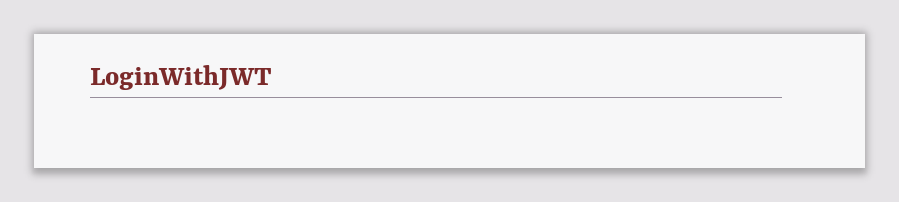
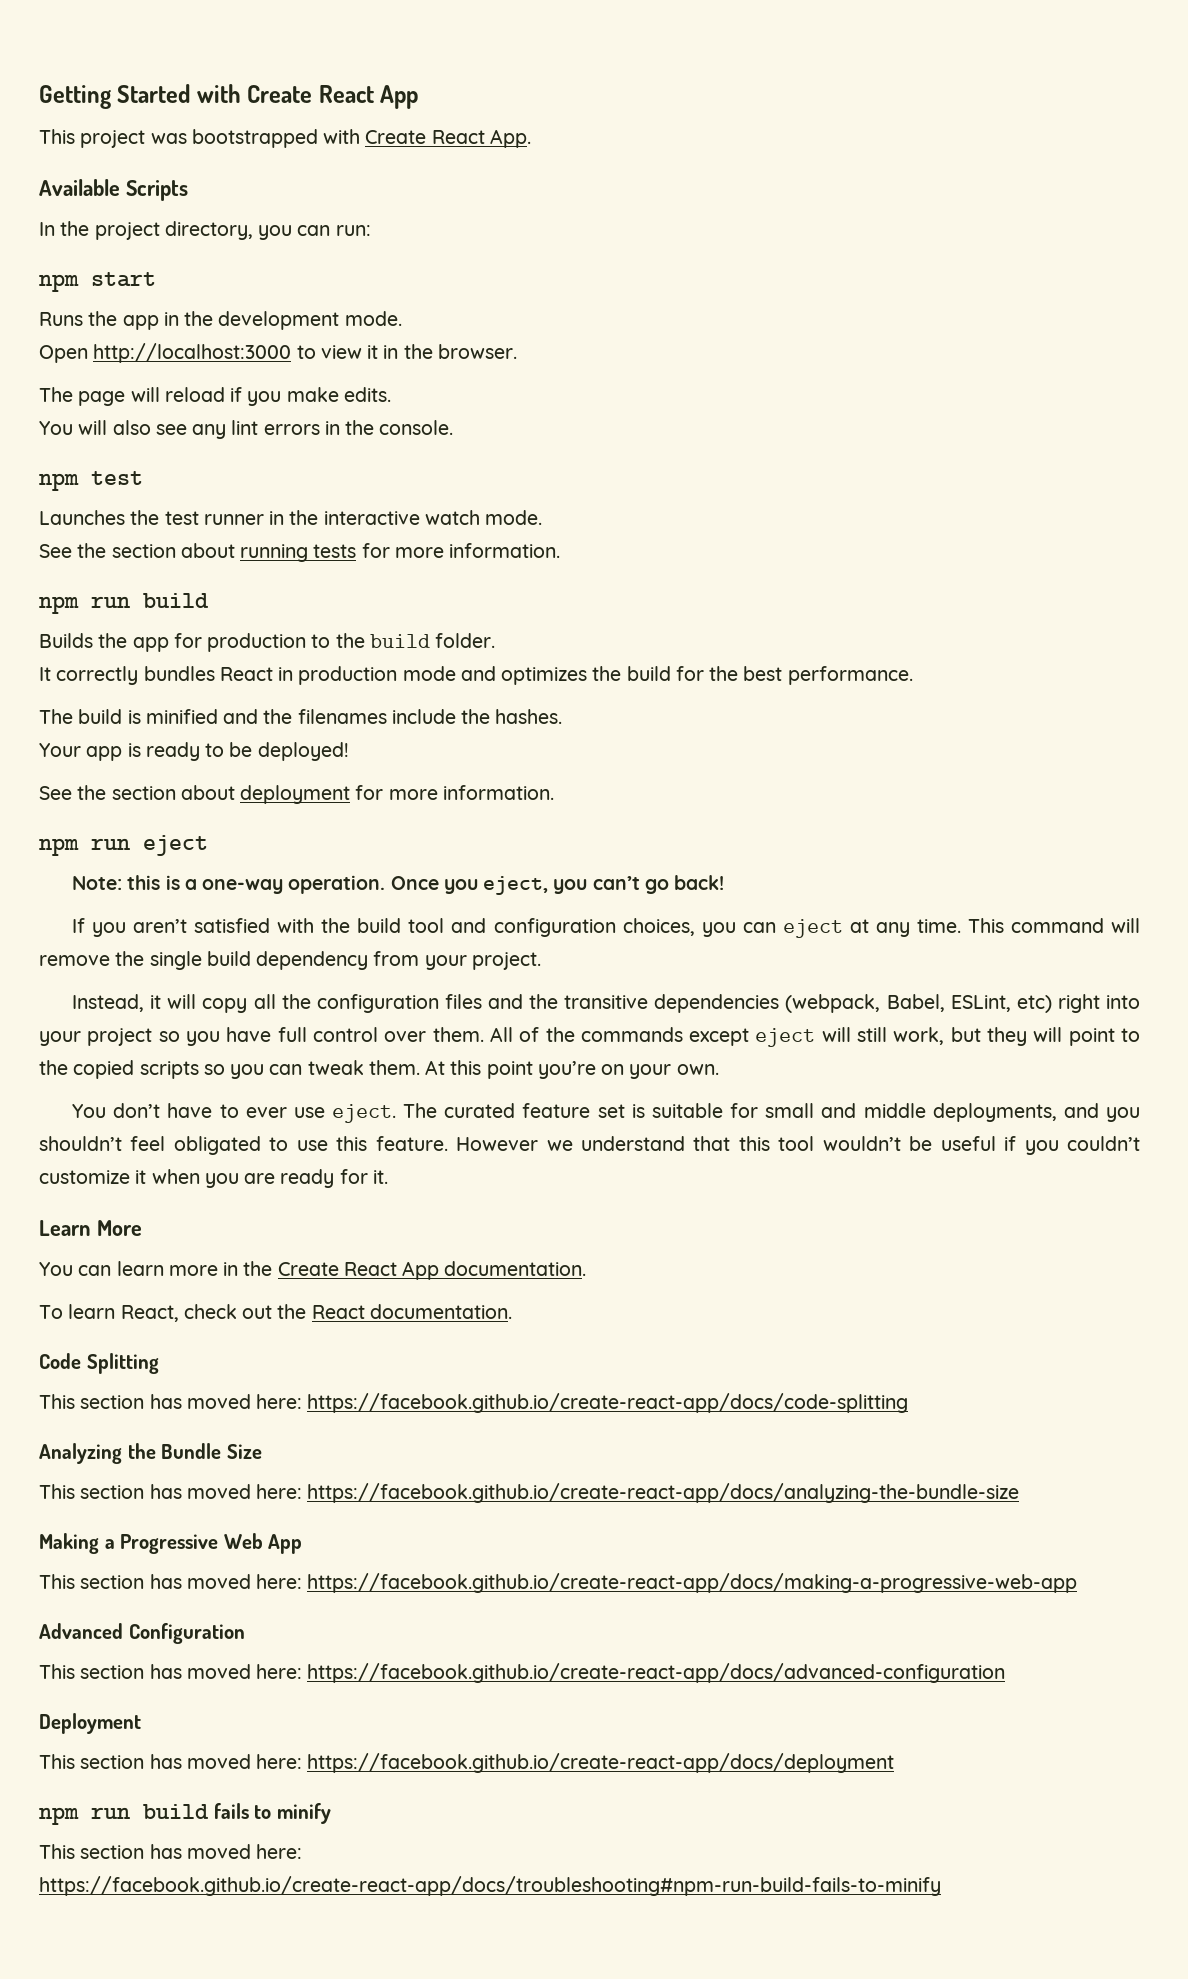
- LoginWithJWT
+ Getting Started with Create React App
+ This project was bootstrapped with Create React App.
+ Available Scripts
+ In the project directory, you can run:
+ npm start
+ Runs the app in the development mode.
+ Open http://localhost:3000 to view it in the browser.
+ The page will reload if you make edits.
+ You will also see any lint errors in the console.
+ npm test
+ Launches the test runner in the interactive watch mode.
+ See the section about running tests for more information.
+ npm run build
+ Builds the app for production to the build folder.
+ It correctly bundles React in production mode and optimizes the build for the best performance.
+ The build is minified and the filenames include the hashes.
+ Your app is ready to be deployed!
+ See the section about deployment for more information.
+ npm run eject
+ Note: this is a one-way operation. Once you eject, you can’t go back!
+ If you aren’t satisfied with the build tool and configuration choices, you can eject at any time. This command will remove the single build dependency from your project.
+ Instead, it will copy all the configuration files and the transitive dependencies (webpack, Babel, ESLint, etc) right into your project so you have full control over them. All of the commands except eject will still work, but they will point to the copied scripts so you can tweak them. At this point you’re on your own.
+ You don’t have to ever use eject. The curated feature set is suitable for small and middle deployments, and you shouldn’t feel obligated to use this feature. However we understand that this tool wouldn’t be useful if you couldn’t customize it when you are ready for it.
+ Learn More
+ You can learn more in the Create React App documentation.
+ To learn React, check out the React documentation.
+ Code Splitting
+ This section has moved here: https://facebook.github.io/create-react-app/docs/code-splitting
+ Analyzing the Bundle Size
+ This section has moved here: https://facebook.github.io/create-react-app/docs/analyzing-the-bundle-size
+ Making a Progressive Web App
+ This section has moved here: https://facebook.github.io/create-react-app/docs/making-a-progressive-web-app
+ Advanced Configuration
+ This section has moved here: https://facebook.github.io/create-react-app/docs/advanced-configuration
+ Deployment
+ This section has moved here: https://facebook.github.io/create-react-app/docs/deployment
+ npm run build fails to minify
+ This section has moved here: https://facebook.github.io/create-react-app/docs/troubleshooting#npm-run-build-fails-to-minify

